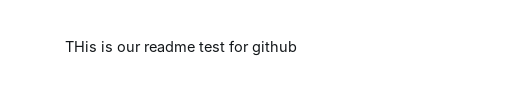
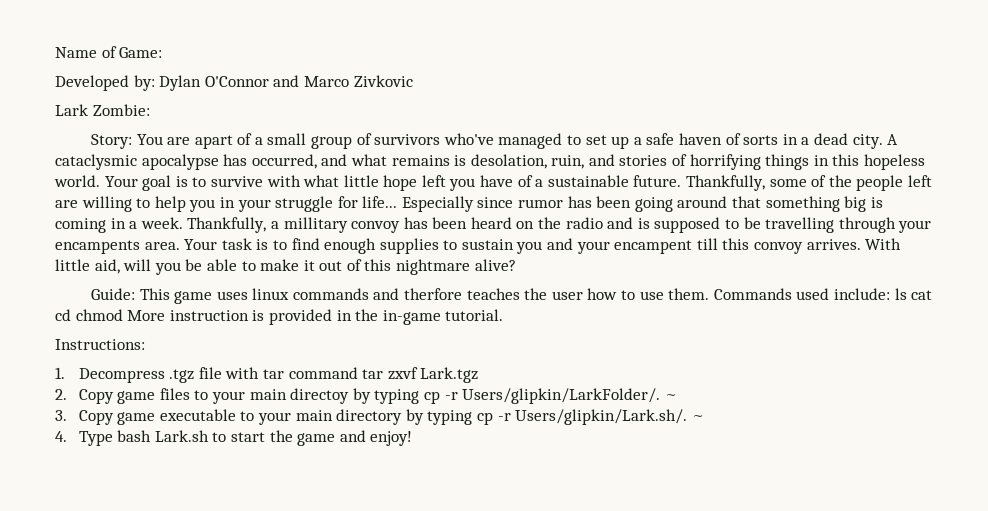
- THis is our readme test for github
+ Name of Game:
+ Developed by: Dylan O'Connor and Marco Zivkovic
+ Lark Zombie:
+ Story: You are apart of a small group of survivors who've managed to set up a safe haven of sorts in a dead city. A cataclysmic apocalypse has occurred, and what remains is desolation, ruin, and stories of horrifying things in this hopeless world. Your goal is to survive with what little hope left you have of a sustainable future. Thankfully, some of the people left are willing to help you in your struggle for life... Especially since rumor has been going around that something big is coming in a week. Thankfully, a millitary convoy has been heard on the radio and is supposed to be travelling through your encampents area. Your task is to find enough supplies to sustain you and your encampent till this convoy arrives. With little aid, will you be able to make it out of this nightmare alive?
+ Guide: This game uses linux commands and therfore teaches the user how to use them. Commands used include: ls cat cd chmod More instruction is provided in the in-game tutorial.
+ Instructions:
+ 1. Decompress .tgz file with tar command tar zxvf Lark.tgz
+ 2. Copy game files to your main directoy by typing cp -r Users/glipkin/LarkFolder/. ~
+ 3. Copy game executable to your main directory by typing cp -r Users/glipkin/Lark.sh/. ~
+ 4. Type bash Lark.sh to start the game and enjoy!

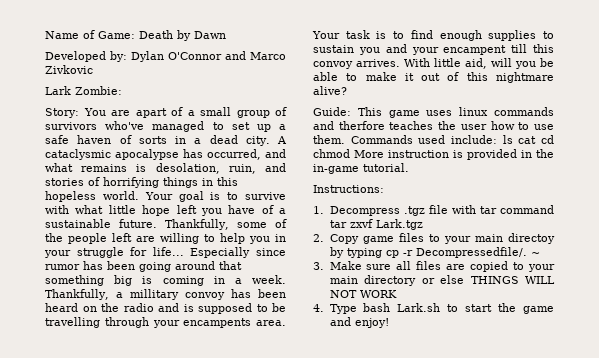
- Name of Game:
+ Name of Game: Death by Dawn
- 2. Copy game files to your main directoy by typing cp -r Users/glipkin/LarkFolder/.
+ 2. Copy game files to your main directoy by typing cp -r Decompressedfile/.
- 3. Copy game executable to your main directory by typing cp -r Users/glipkin/Lark.sh/. ~
+ 3. Make sure all files are copied to your main directory or else THINGS WILL NOT WORK

